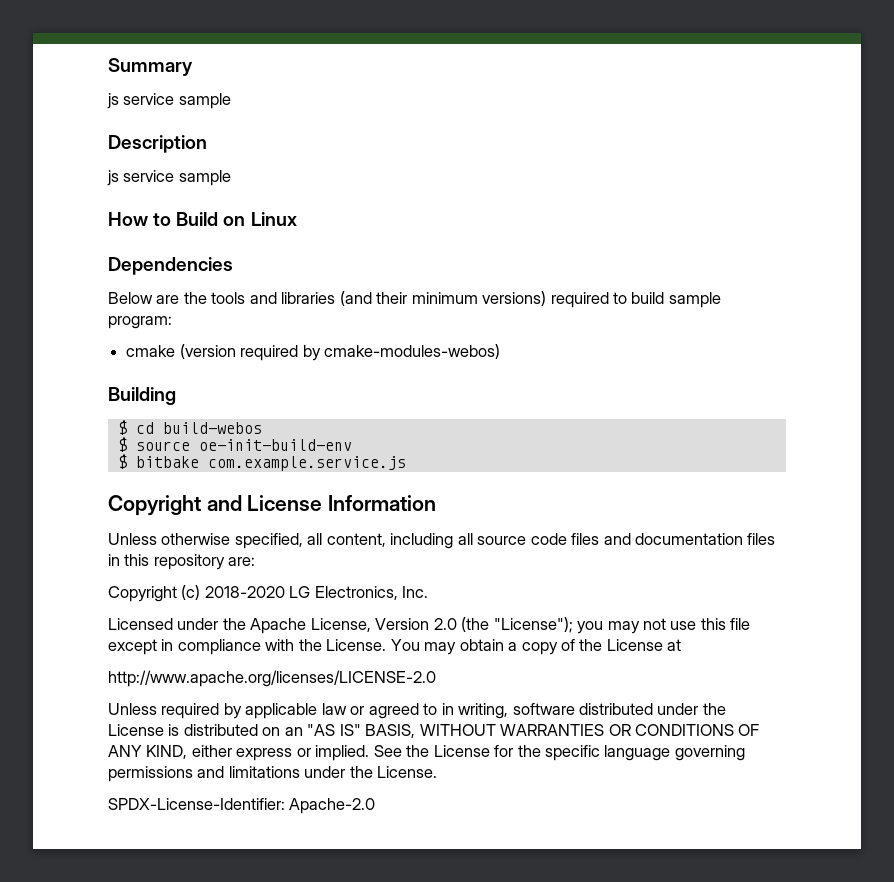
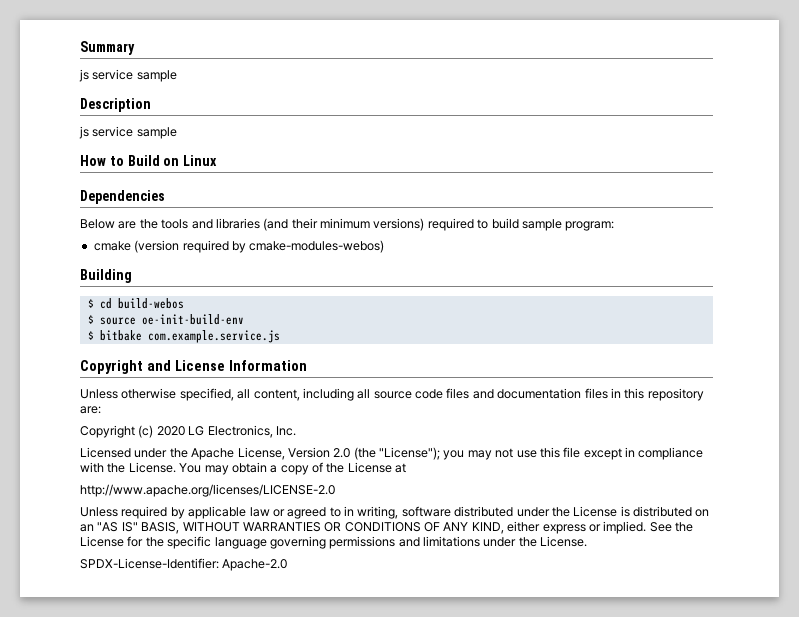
- Copyright (c) 2018-2020 LG Electronics, Inc.
+ Copyright (c) 2020 LG Electronics, Inc.

